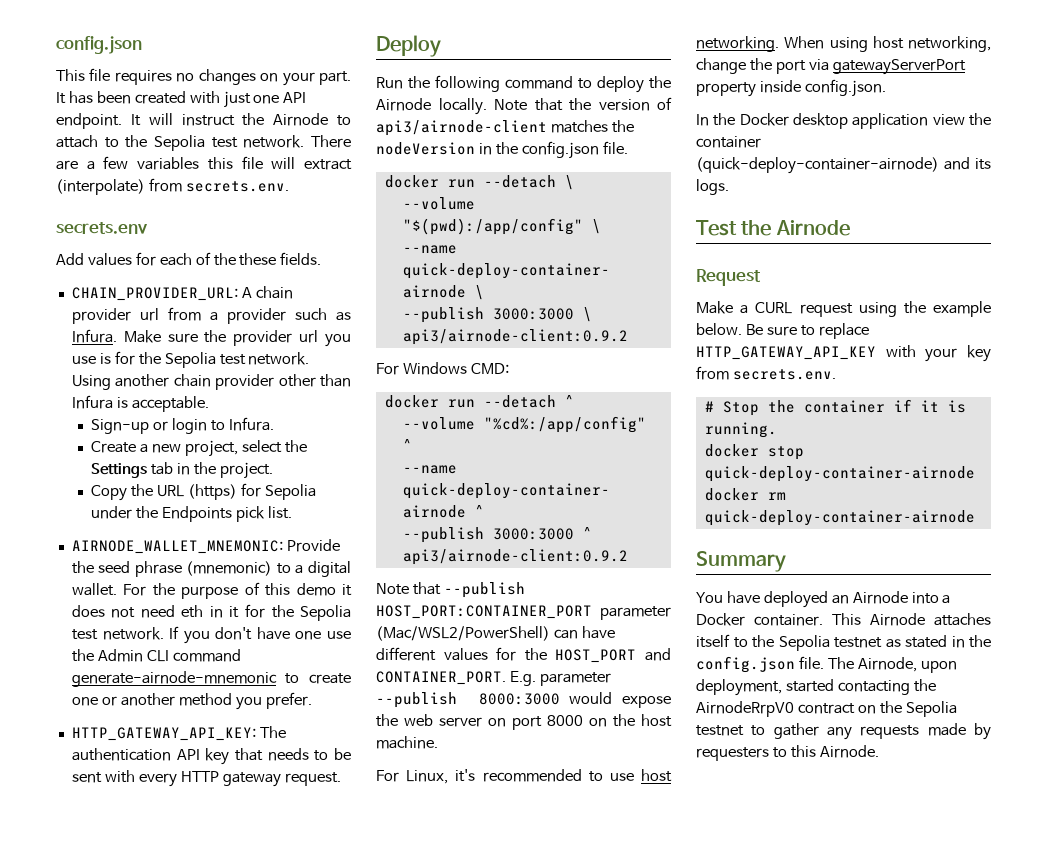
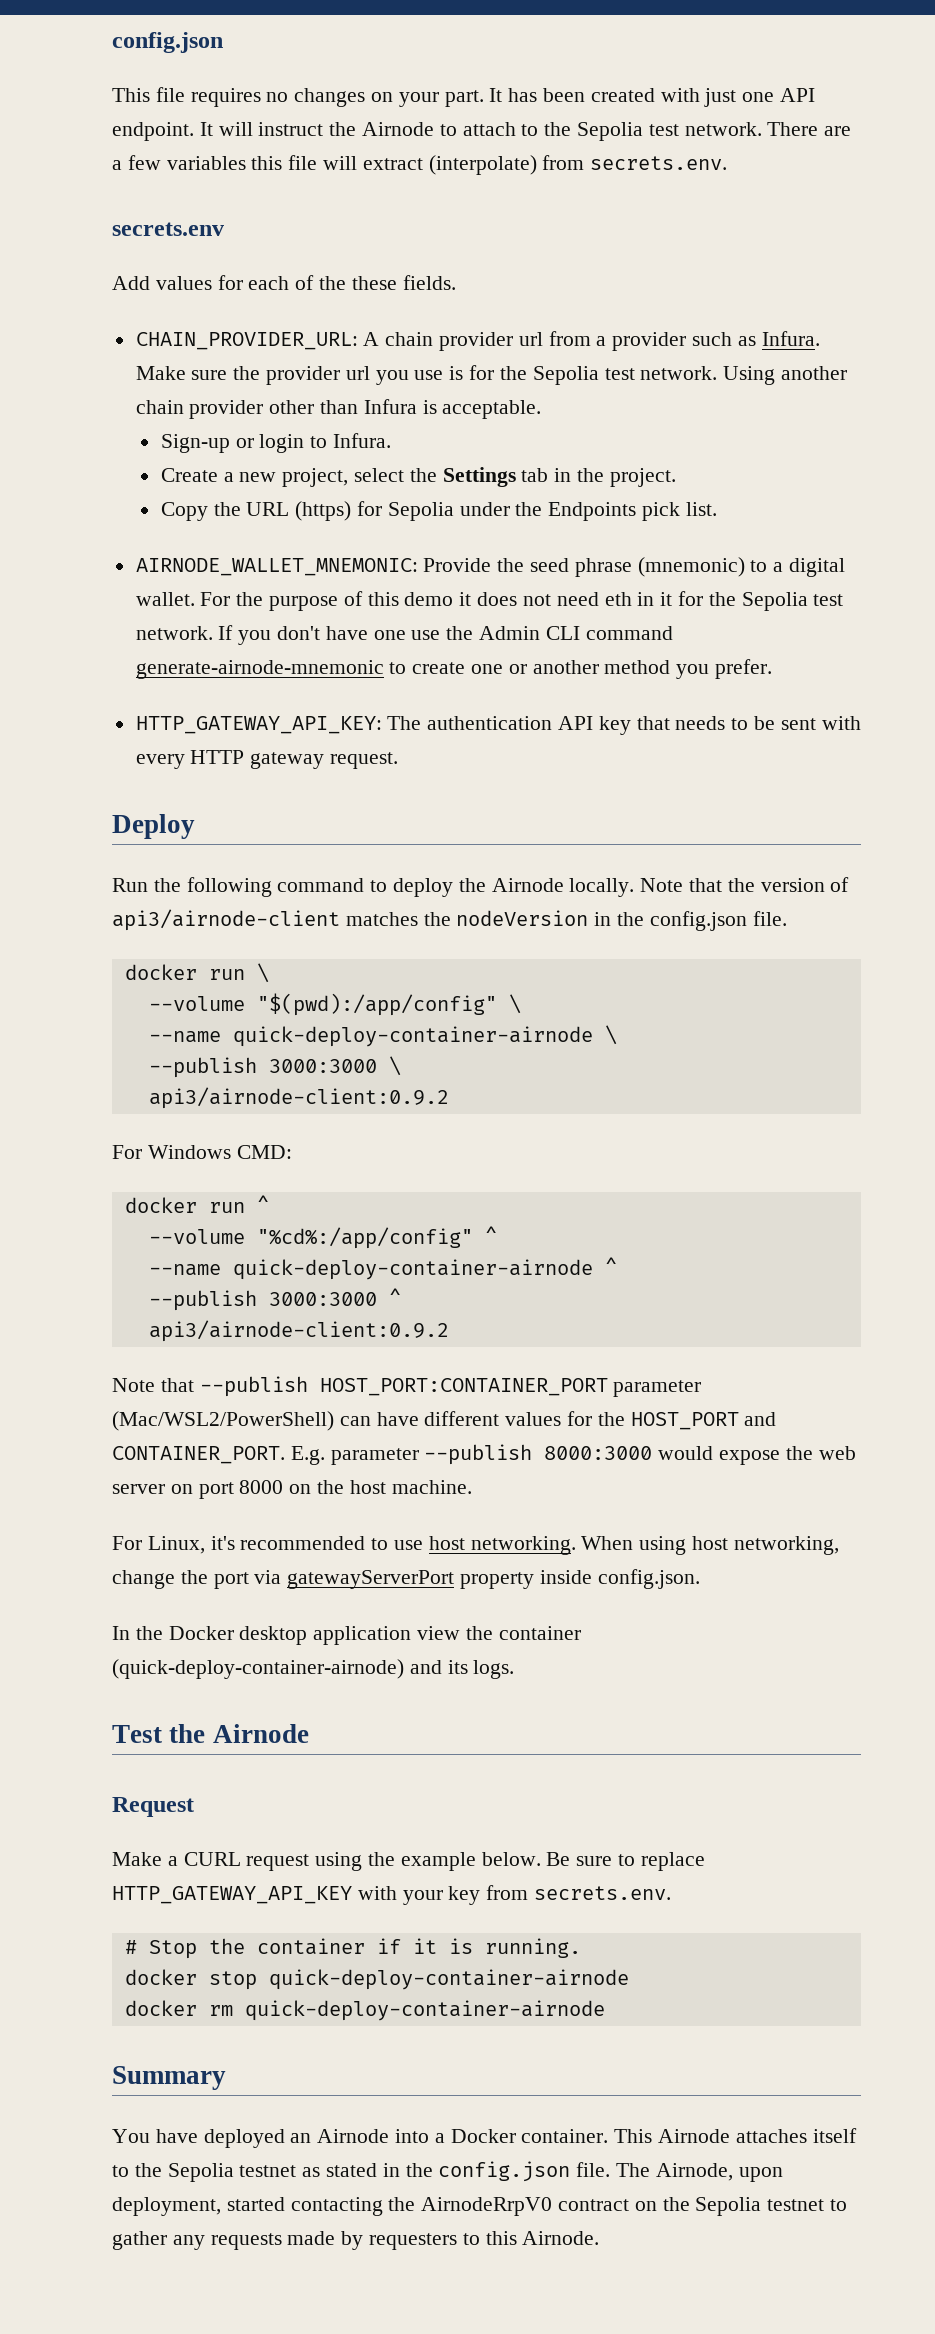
- docker run --detach \
+ docker run \
- docker run --detach ^
+ docker run ^

